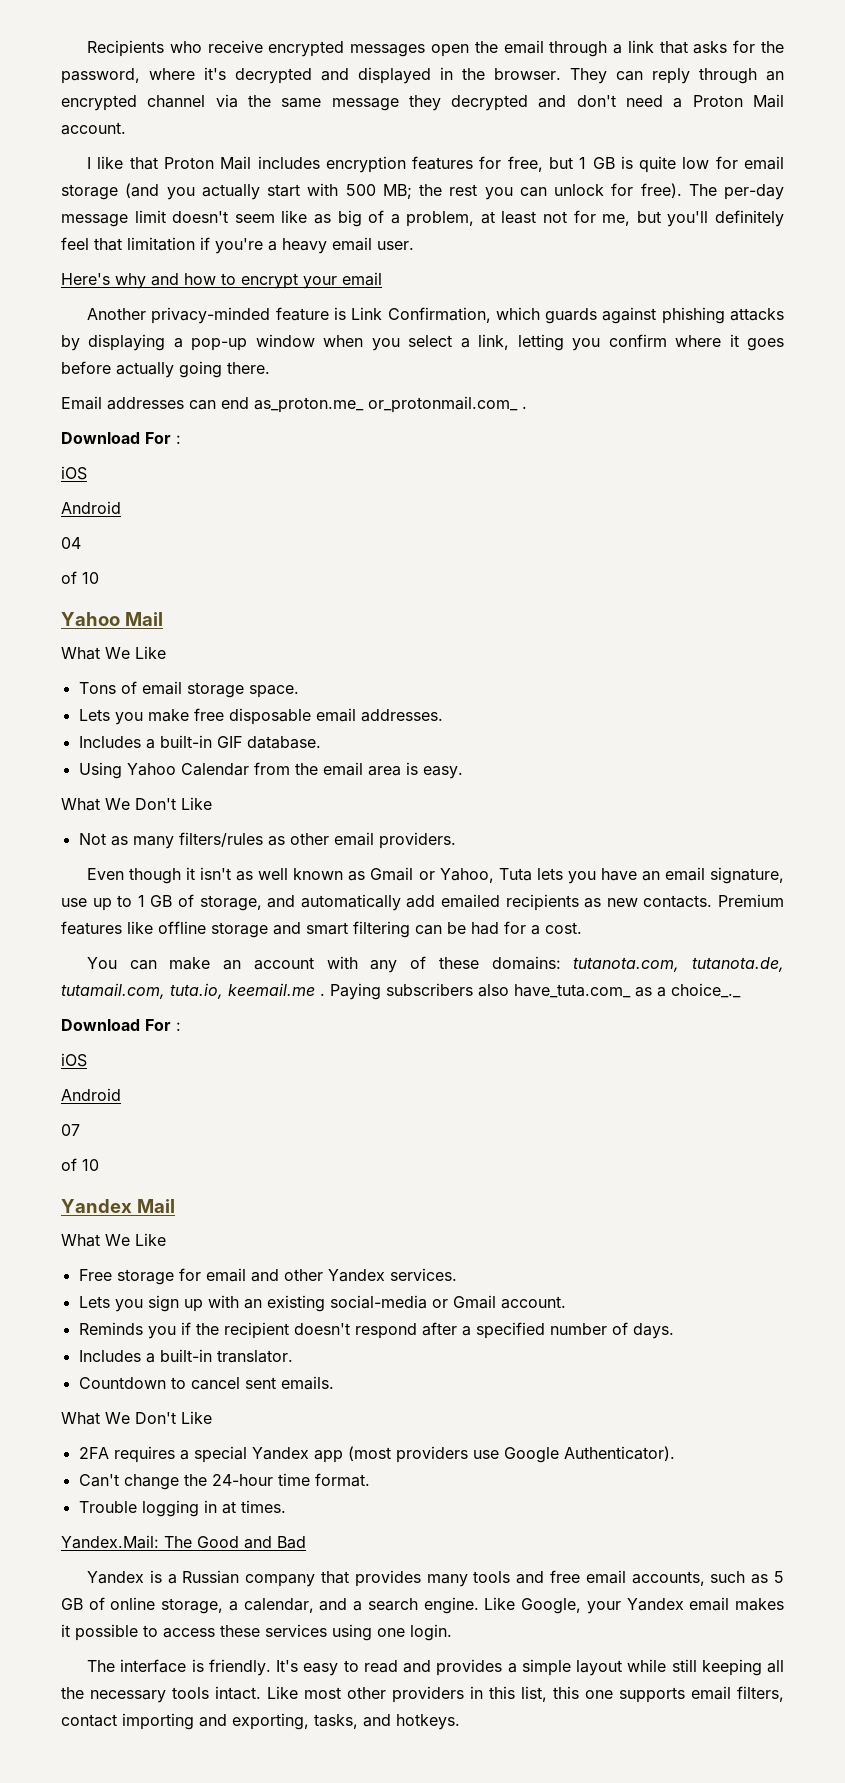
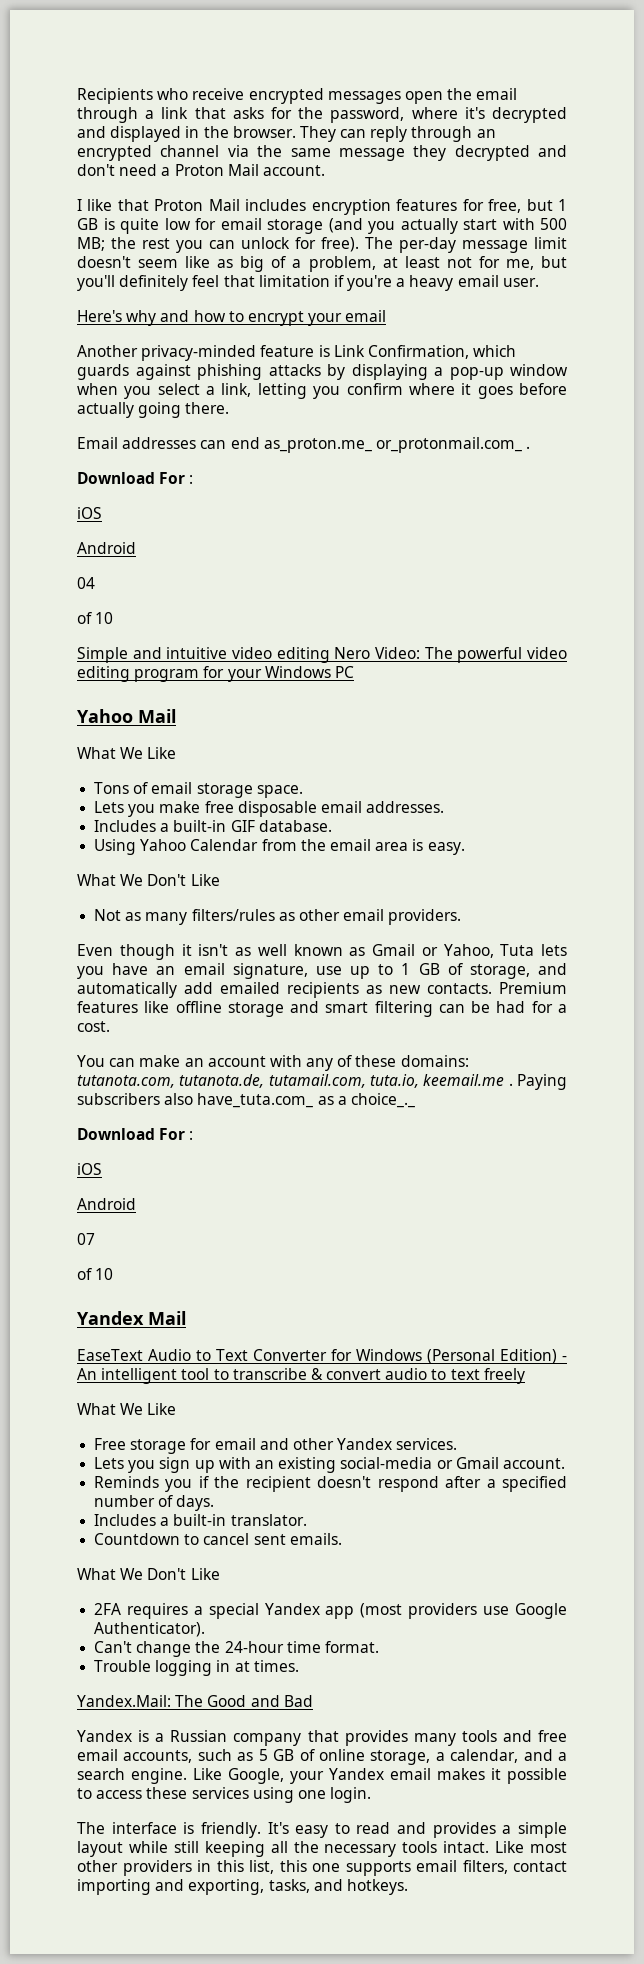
+ Simple and intuitive video editing Nero Video: The powerful video editing program for your Windows PC
+ EaseText Audio to Text Converter for Windows (Personal Edition) - An intelligent tool to transcribe & convert audio to text freely

